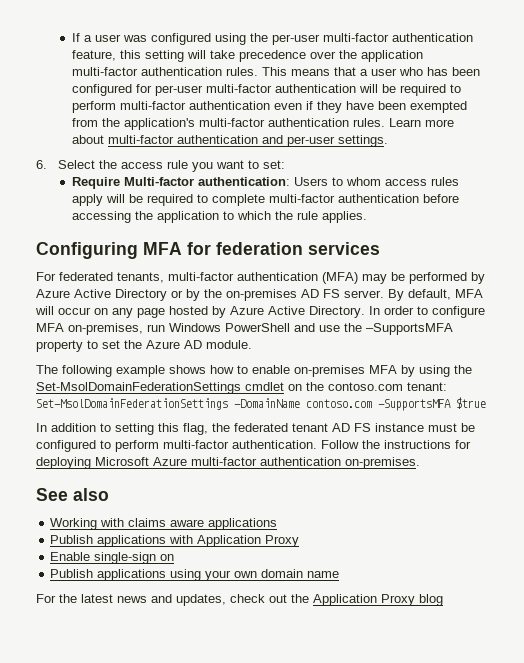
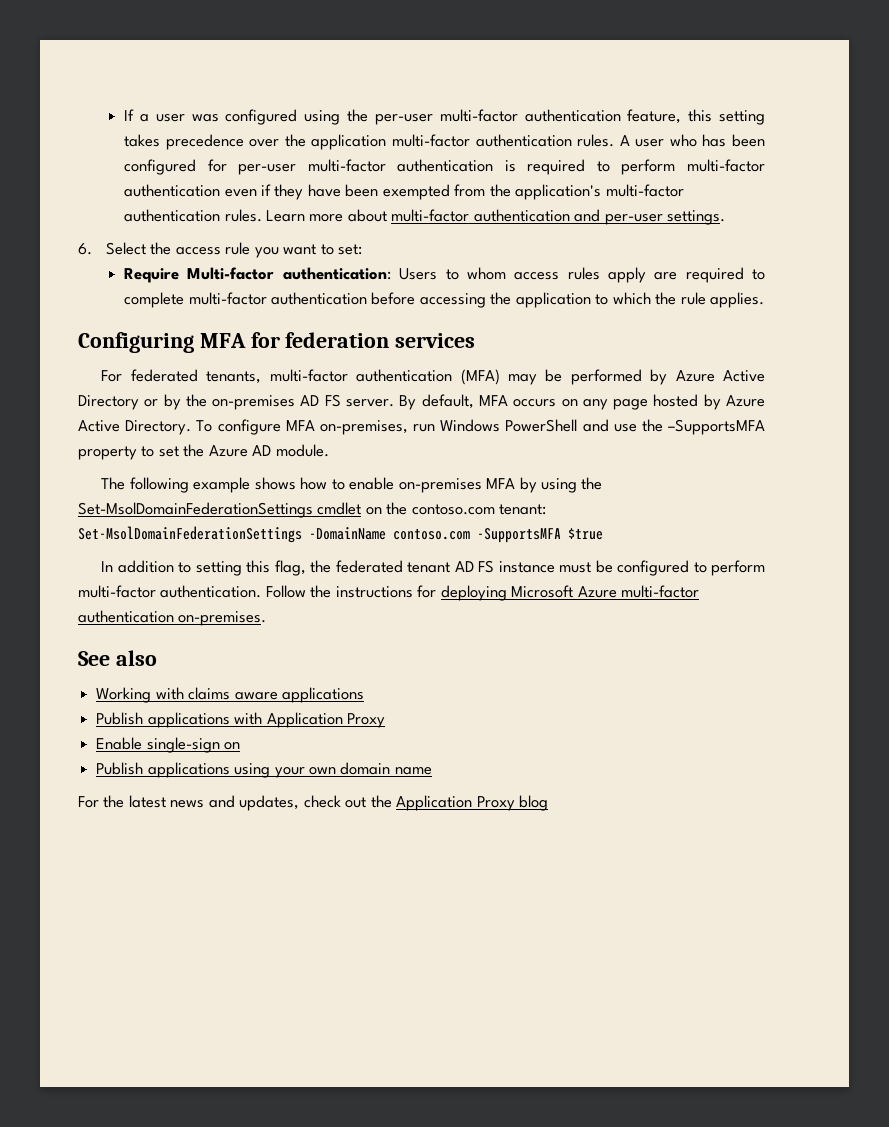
- If a user was configured using the per-user multi-factor authentication feature, this setting will take precedence over the application multi-factor authentication rules.
+ If a user was configured using the per-user multi-factor authentication feature, this setting takes precedence over the application multi-factor authentication rules.
- This means that a user who has been configured for per-user multi-factor authentication will be required to perform multi-factor authentication even if they have been exempted from the application's multi-factor authentication rules.
+ A user who has been configured for per-user multi-factor authentication is required to perform multi-factor authentication even if they have been exempted from the application's multi-factor authentication rules.
- Require Multi-factor authentication: Users to whom access rules apply will be required to complete multi-factor authentication before accessing the application to which the rule applies.
+ Require Multi-factor authentication: Users to whom access rules apply are required to complete multi-factor authentication before accessing the application to which the rule applies.
- By default, MFA will occur on any page hosted by Azure Active Directory.
+ By default, MFA occurs on any page hosted by Azure Active Directory.
- In order to configure MFA on-premises, run Windows PowerShell and use the –SupportsMFA property to set the Azure AD module.
+ To configure MFA on-premises, run Windows PowerShell and use the –SupportsMFA property to set the Azure AD module.

